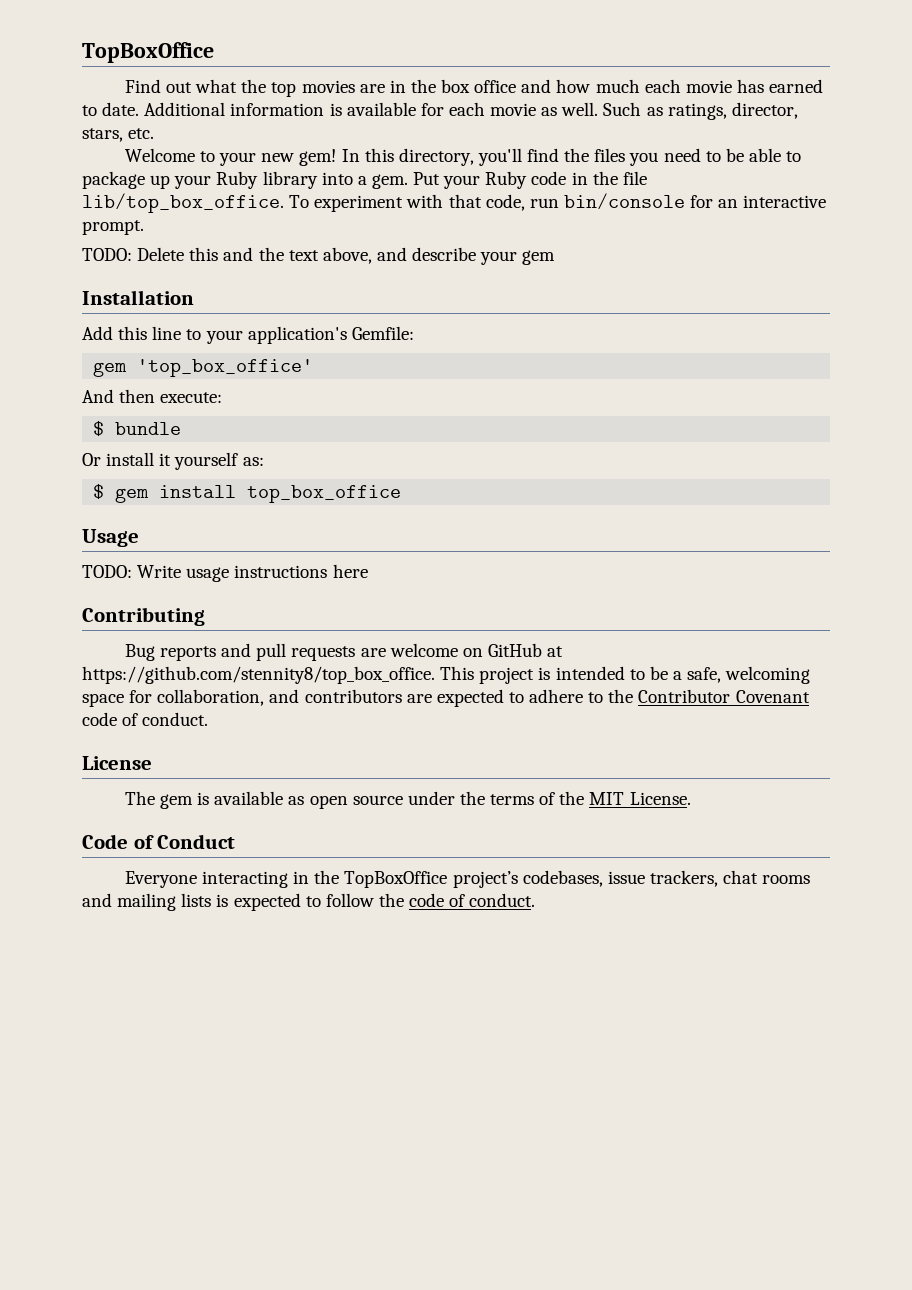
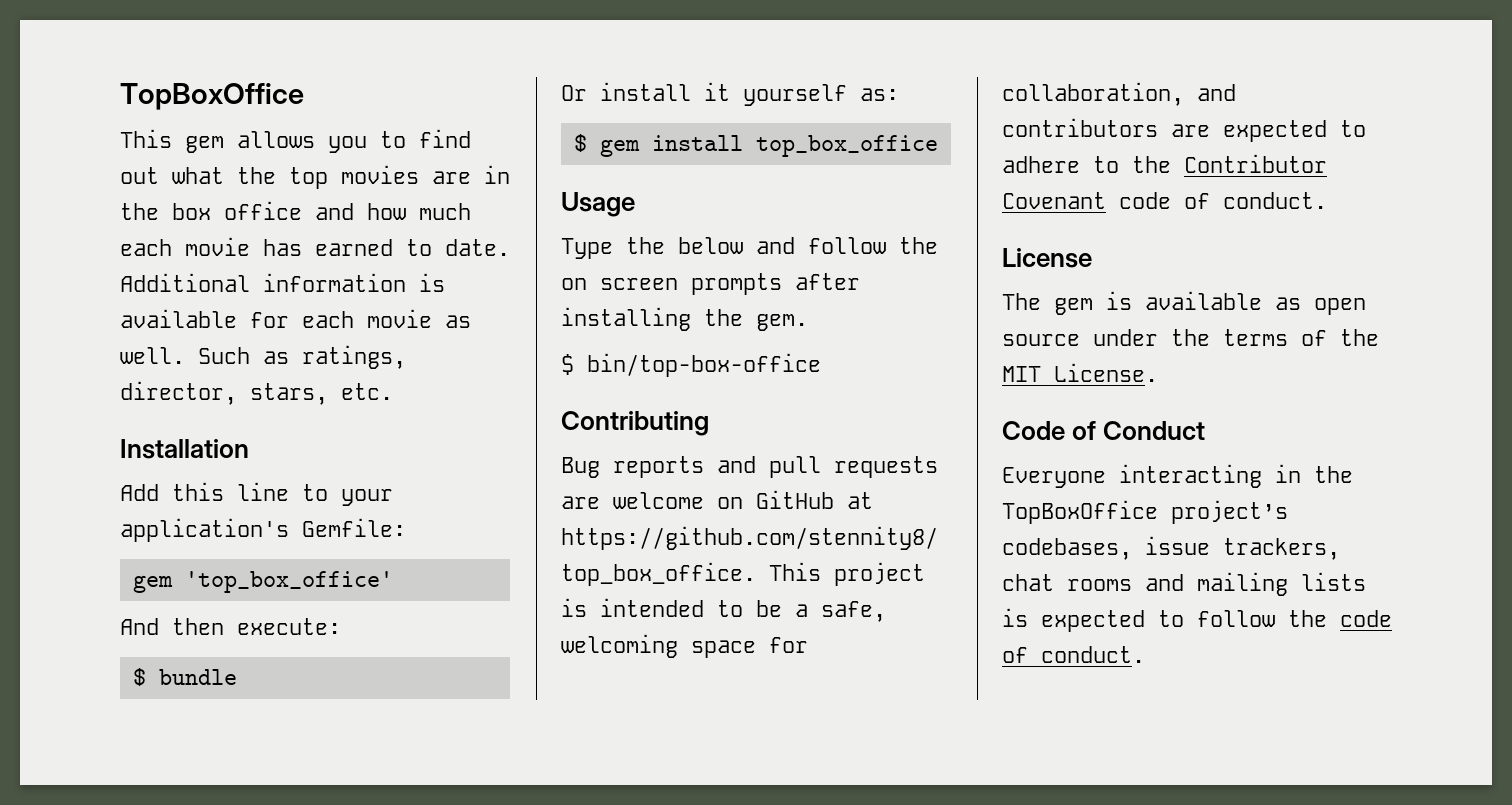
- Find out what the top movies are in the box office and how much each movie has earned to date.
+ This gem allows you to find out what the top movies are in the box office and how much each movie has earned to date.
- Welcome to your new gem! In this directory, you'll find the files you need to be able to package up your Ruby library into a gem. Put your Ruby code in the file lib/top_box_office. To experiment with that code, run bin/console for an interactive prompt.
- TODO: Delete this and the text above, and describe your gem
- TODO: Write usage instructions here
+ Type the below and follow the on screen prompts after installing the gem.
+ $ bin/top-box-office

